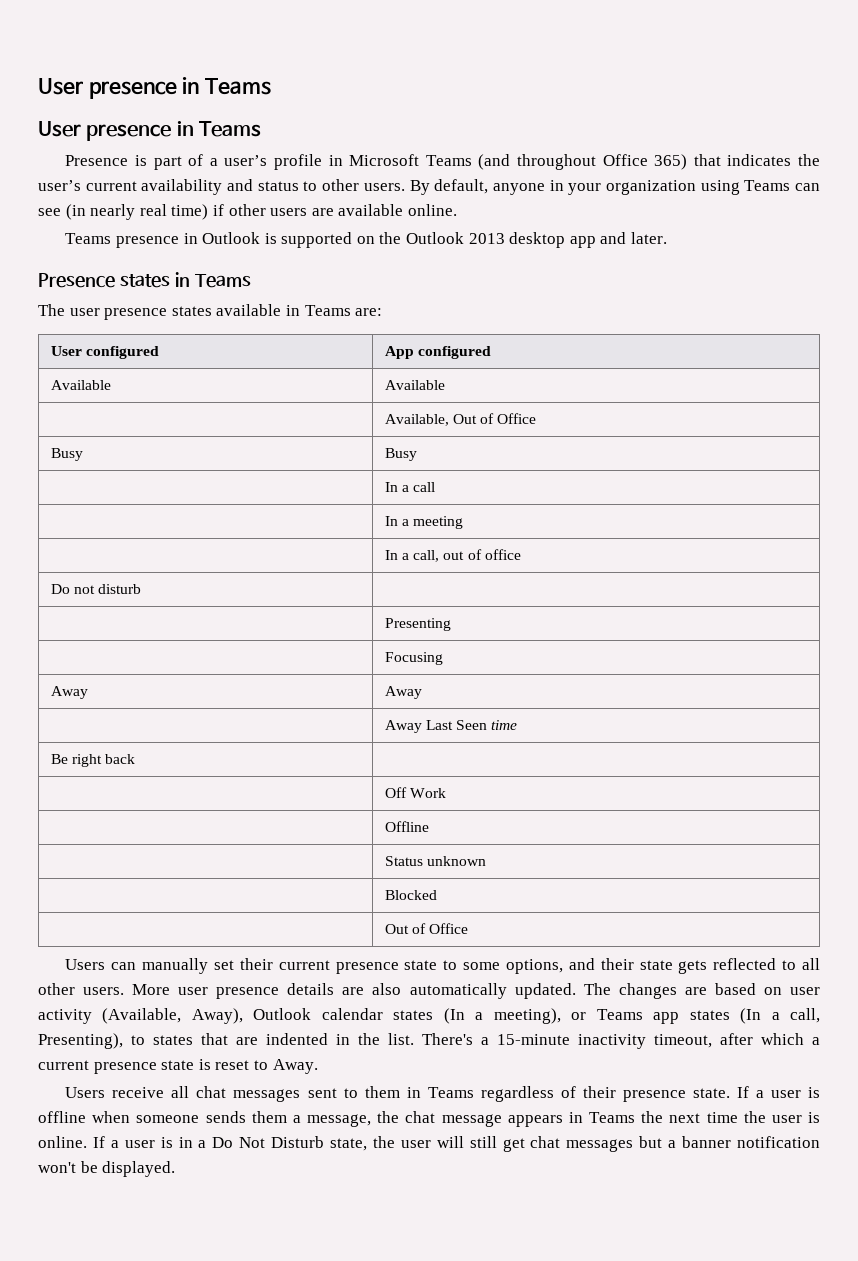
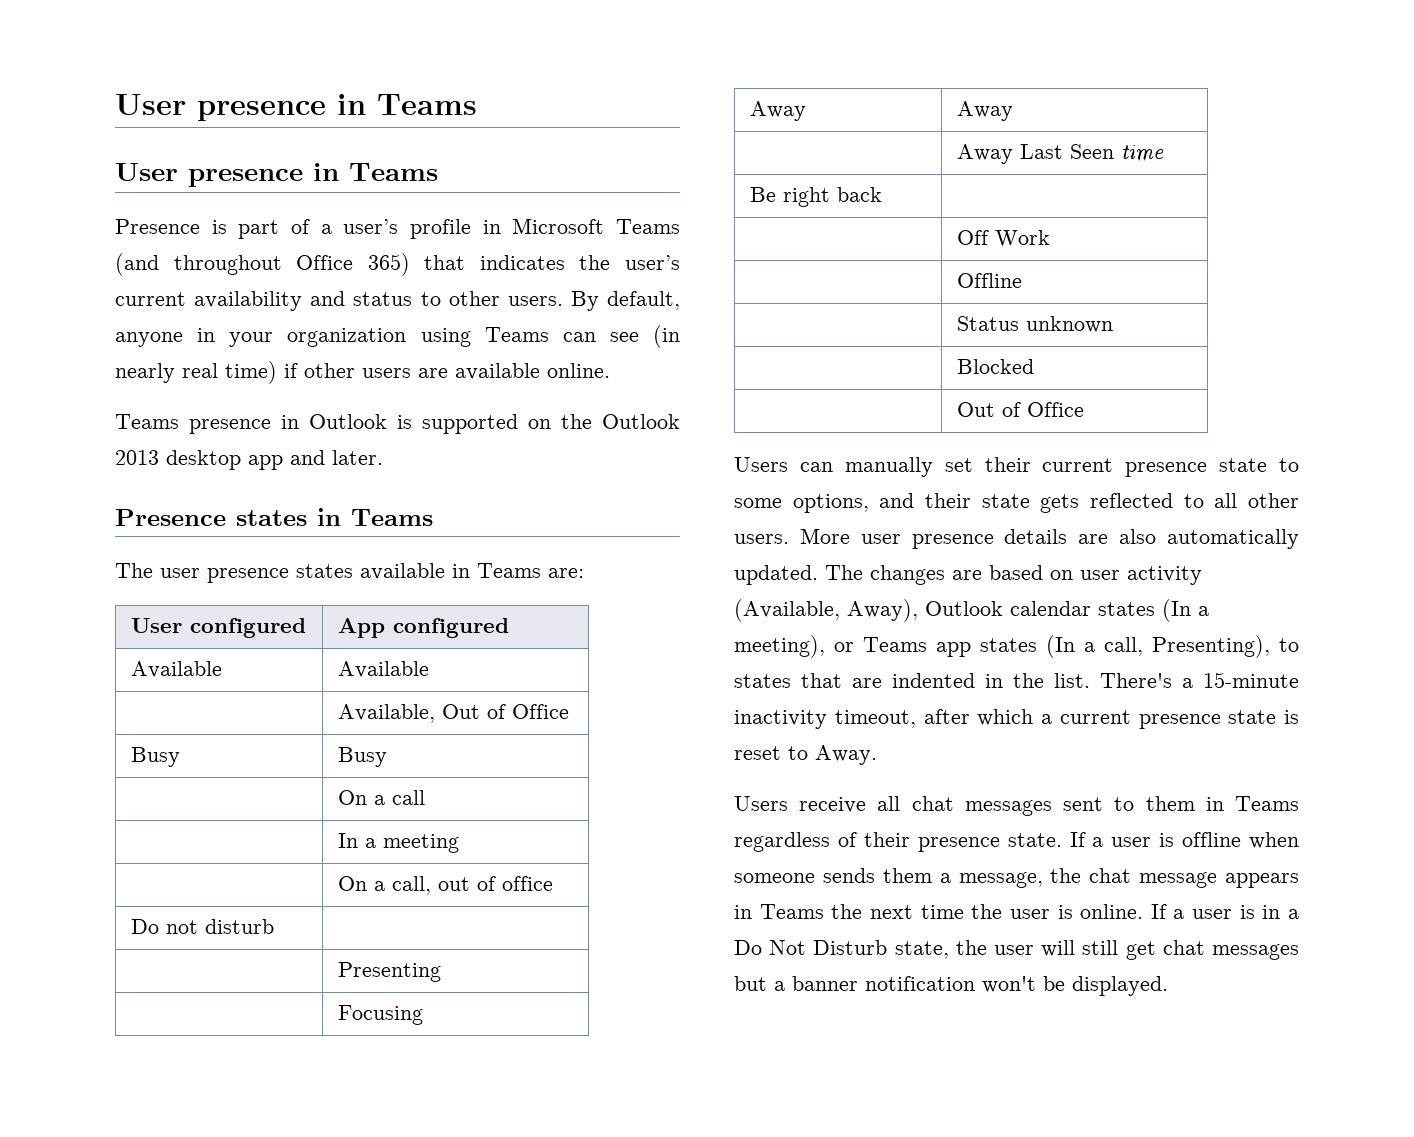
- | In a call
+ | On a call
- | In a call, out of office
+ | On a call, out of office

